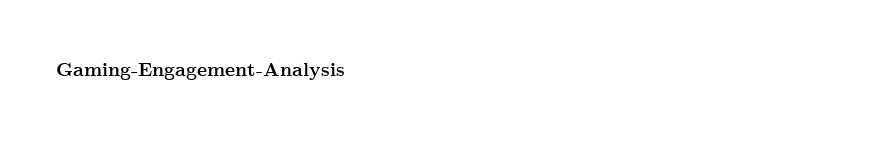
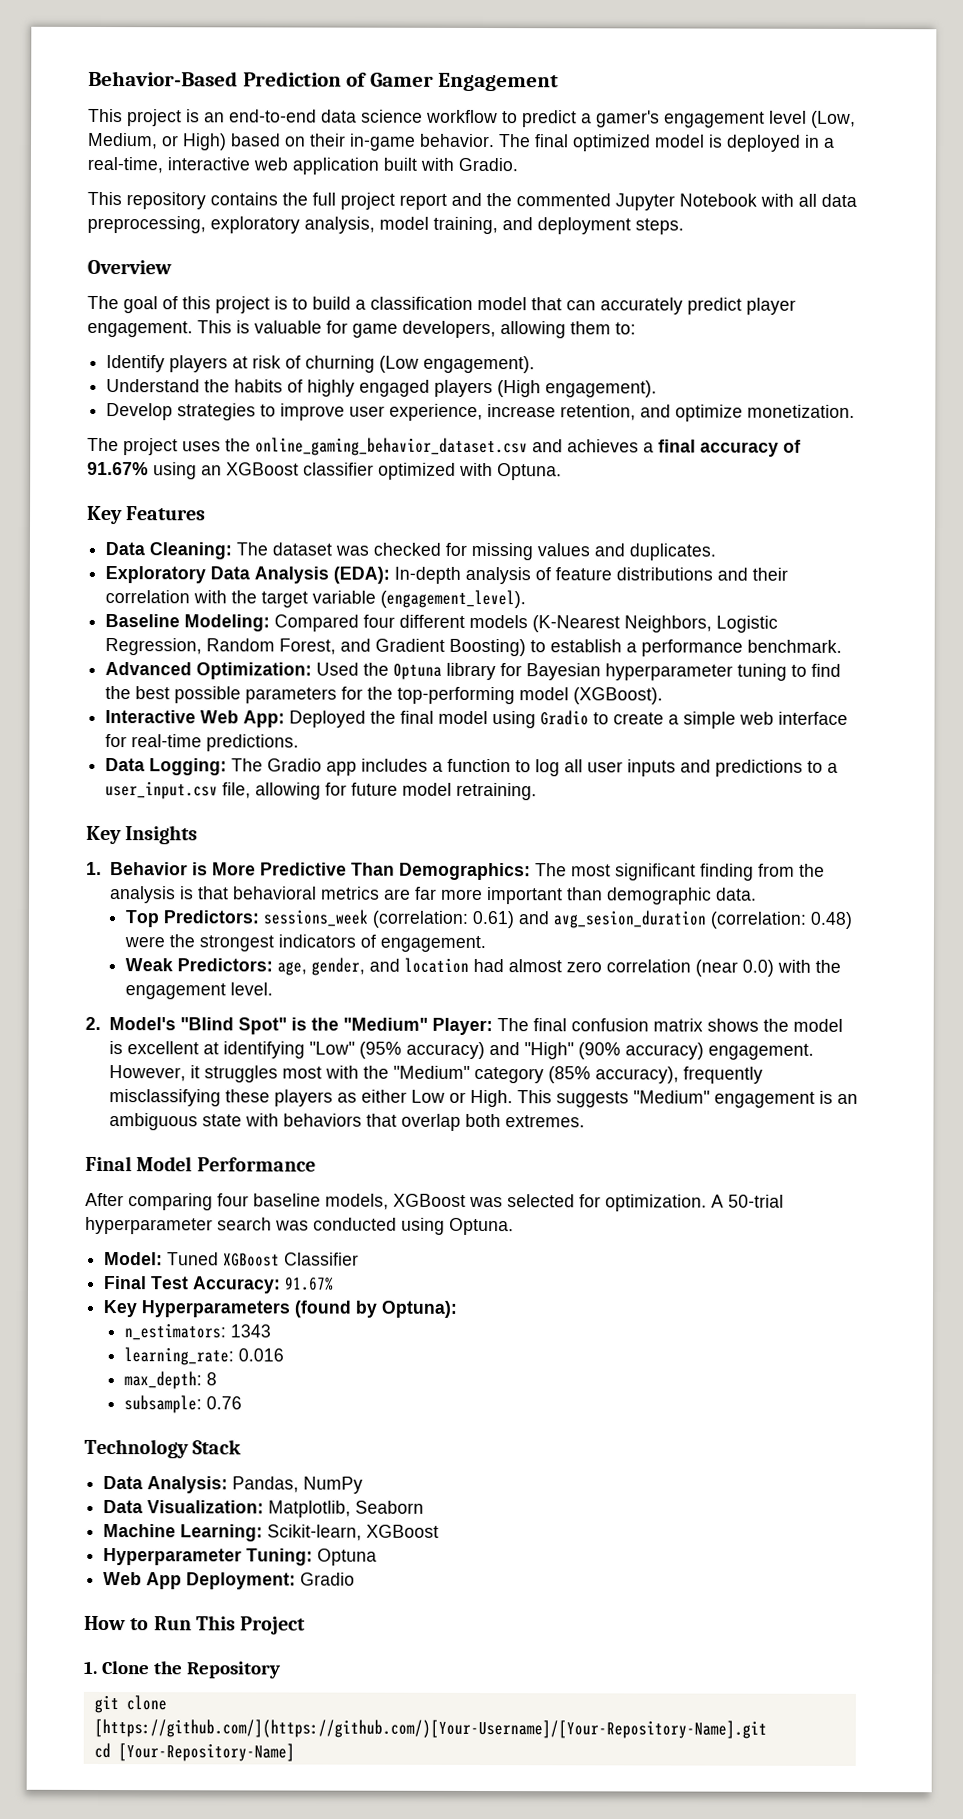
- Gaming-Engagement-Analysis
+ Behavior-Based Prediction of Gamer Engagement
+ This project is an end-to-end data science workflow to predict a gamer's engagement level (Low, Medium, or High) based on their in-game behavior. The final optimized model is deployed in a real-time, interactive web application built with Gradio.
+ This repository contains the full project report and the commented Jupyter Notebook with all data preprocessing, exploratory analysis, model training, and deployment steps.
+ Overview
+ The goal of this project is to build a classification model that can accurately predict player engagement. This is valuable for game developers, allowing them to:
+ Identify players at risk of churning (Low engagement).
+ Understand the habits of highly engaged players (High engagement).
+ Develop strategies to improve user experience, increase retention, and optimize monetization.
+ The project uses the online_gaming_behavior_dataset.csv and achieves a final accuracy of 91.67% using an XGBoost classifier optimized with Optuna.
+ Key Features
+ Data Cleaning: The dataset was checked for missing values and duplicates.
+ Exploratory Data Analysis (EDA): In-depth analysis of feature distributions and their correlation with the target variable (engagement_level).
+ Baseline Modeling: Compared four different models (K-Nearest Neighbors, Logistic Regression, Random Forest, and Gradient Boosting) to establish a performance benchmark.
+ Advanced Optimization: Used the Optuna library for Bayesian hyperparameter tuning to find the best possible parameters for the top-performing model (XGBoost).
+ Interactive Web App: Deployed the final model using Gradio to create a simple web interface for real-time predictions.
+ Data Logging: The Gradio app includes a function to log all user inputs and predictions to a user_input.csv file, allowing for future model retraining.
+ Key Insights
+ 1. Behavior is More Predictive Than Demographics: The most significant finding from the analysis is that behavioral metrics are far more important than demographic data.
+ Top Predictors: sessions_week (correlation: 0.61) and avg_sesion_duration (correlation: 0.48) were the strongest indicators of engagement.
+ Weak Predictors: age, gender, and location had almost zero correlation (near 0.0) with the engagement level.
+ 2. Model's "Blind Spot" is the "Medium" Player: The final confusion matrix shows the model is excellent at identifying "Low" (95% accuracy) and "High" (90% accuracy) engagement. However, it struggles most with the "Medium" category (85% accuracy), frequently misclassifying these players as either Low or High. This suggests "Medium" engagement is an ambiguous state with behaviors that overlap both extremes.
+ Final Model Performance
+ After comparing four baseline models, XGBoost was selected for optimization. A 50-trial hyperparameter search was conducted using Optuna.
+ Model: Tuned XGBoost Classifier
+ Final Test Accuracy: 91.67%
+ Key Hyperparameters (found by Optuna):
+ n_estimators: 1343
+ learning_rate: 0.016
+ max_depth: 8
+ subsample: 0.76
+ Technology Stack
+ Data Analysis: Pandas, NumPy
+ Data Visualization: Matplotlib, Seaborn
+ Machine Learning: Scikit-learn, XGBoost
+ Hyperparameter Tuning: Optuna
+ Web App Deployment: Gradio
+ How to Run This Project
+ 1. Clone the Repository
+ git clone [https://github.com/](https://github.com/)[Your-Username]/[Your-Repository-Name].git
+ cd [Your-Repository-Name]

